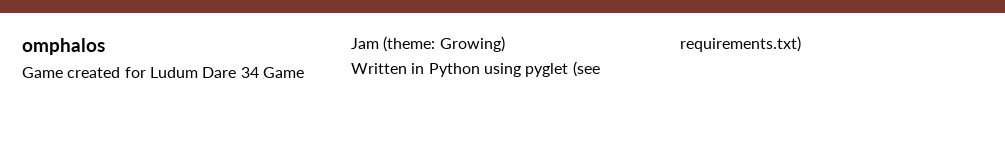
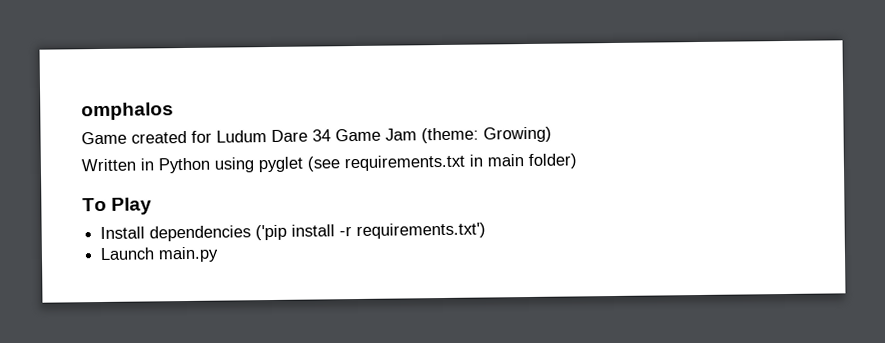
- Written in Python using pyglet (see requirements.txt)
+ Written in Python using pyglet (see requirements.txt in main folder)
+ To Play
+ Install dependencies ('pip install -r requirements.txt')
+ Launch main.py

